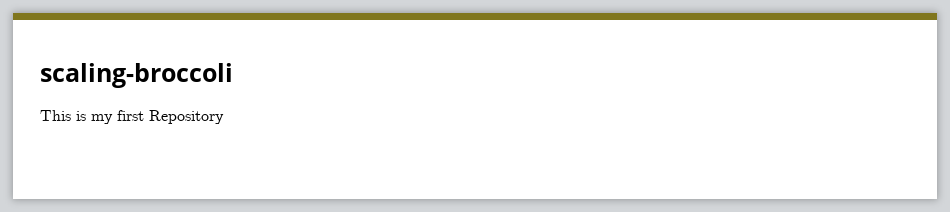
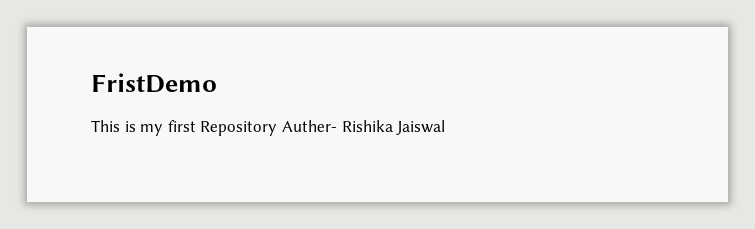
- scaling-broccoli
+ FristDemo
- This is my first Repository
+ This is my first Repository Auther- Rishika Jaiswal

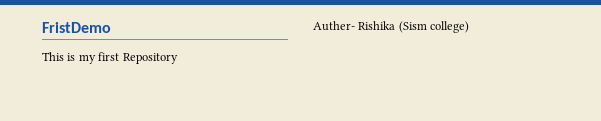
- This is my first Repository Auther- Rishika Jaiswal
+ This is my first Repository
+ Auther- Rishika (Sism college)

